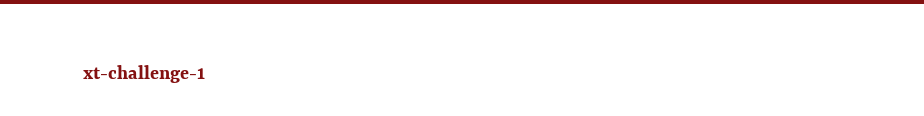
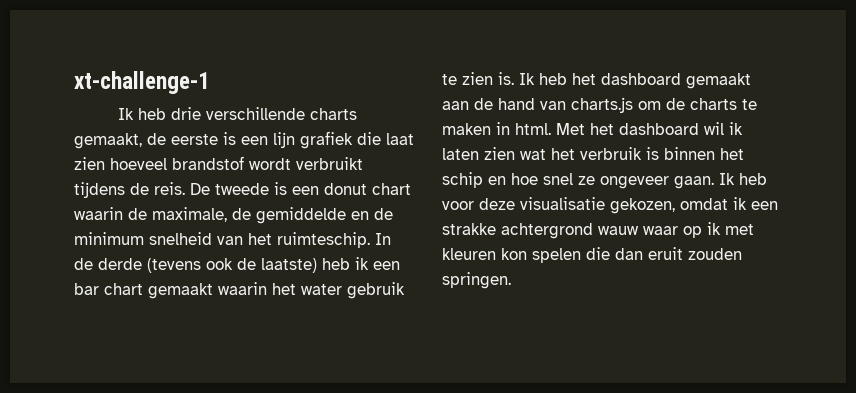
+ Ik heb drie verschillende charts gemaakt, de eerste is een lijn grafiek die laat zien hoeveel brandstof wordt verbruikt tijdens de reis. De tweede is een donut chart waarin de maximale, de gemiddelde en de minimum snelheid van het ruimteschip. In de derde (tevens ook de laatste) heb ik een bar chart gemaakt waarin het water gebruik te zien is. Ik heb het dashboard gemaakt aan de hand van charts.js om de charts te maken in html. Met het dashboard wil ik laten zien wat het verbruik is binnen het schip en hoe snel ze ongeveer gaan. Ik heb voor deze visualisatie gekozen, omdat ik een strakke achtergrond wauw waar op ik met kleuren kon spelen die dan eruit zouden springen.

